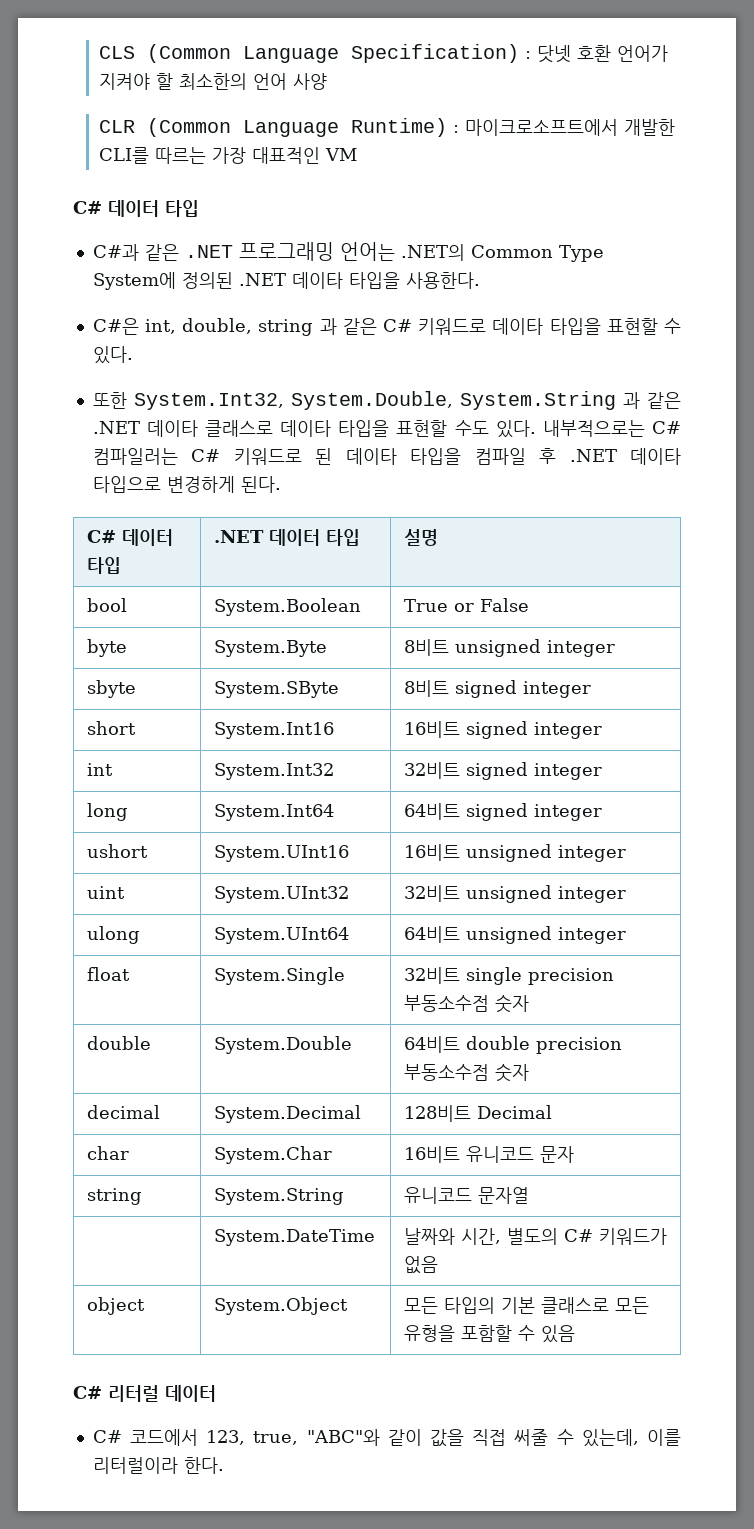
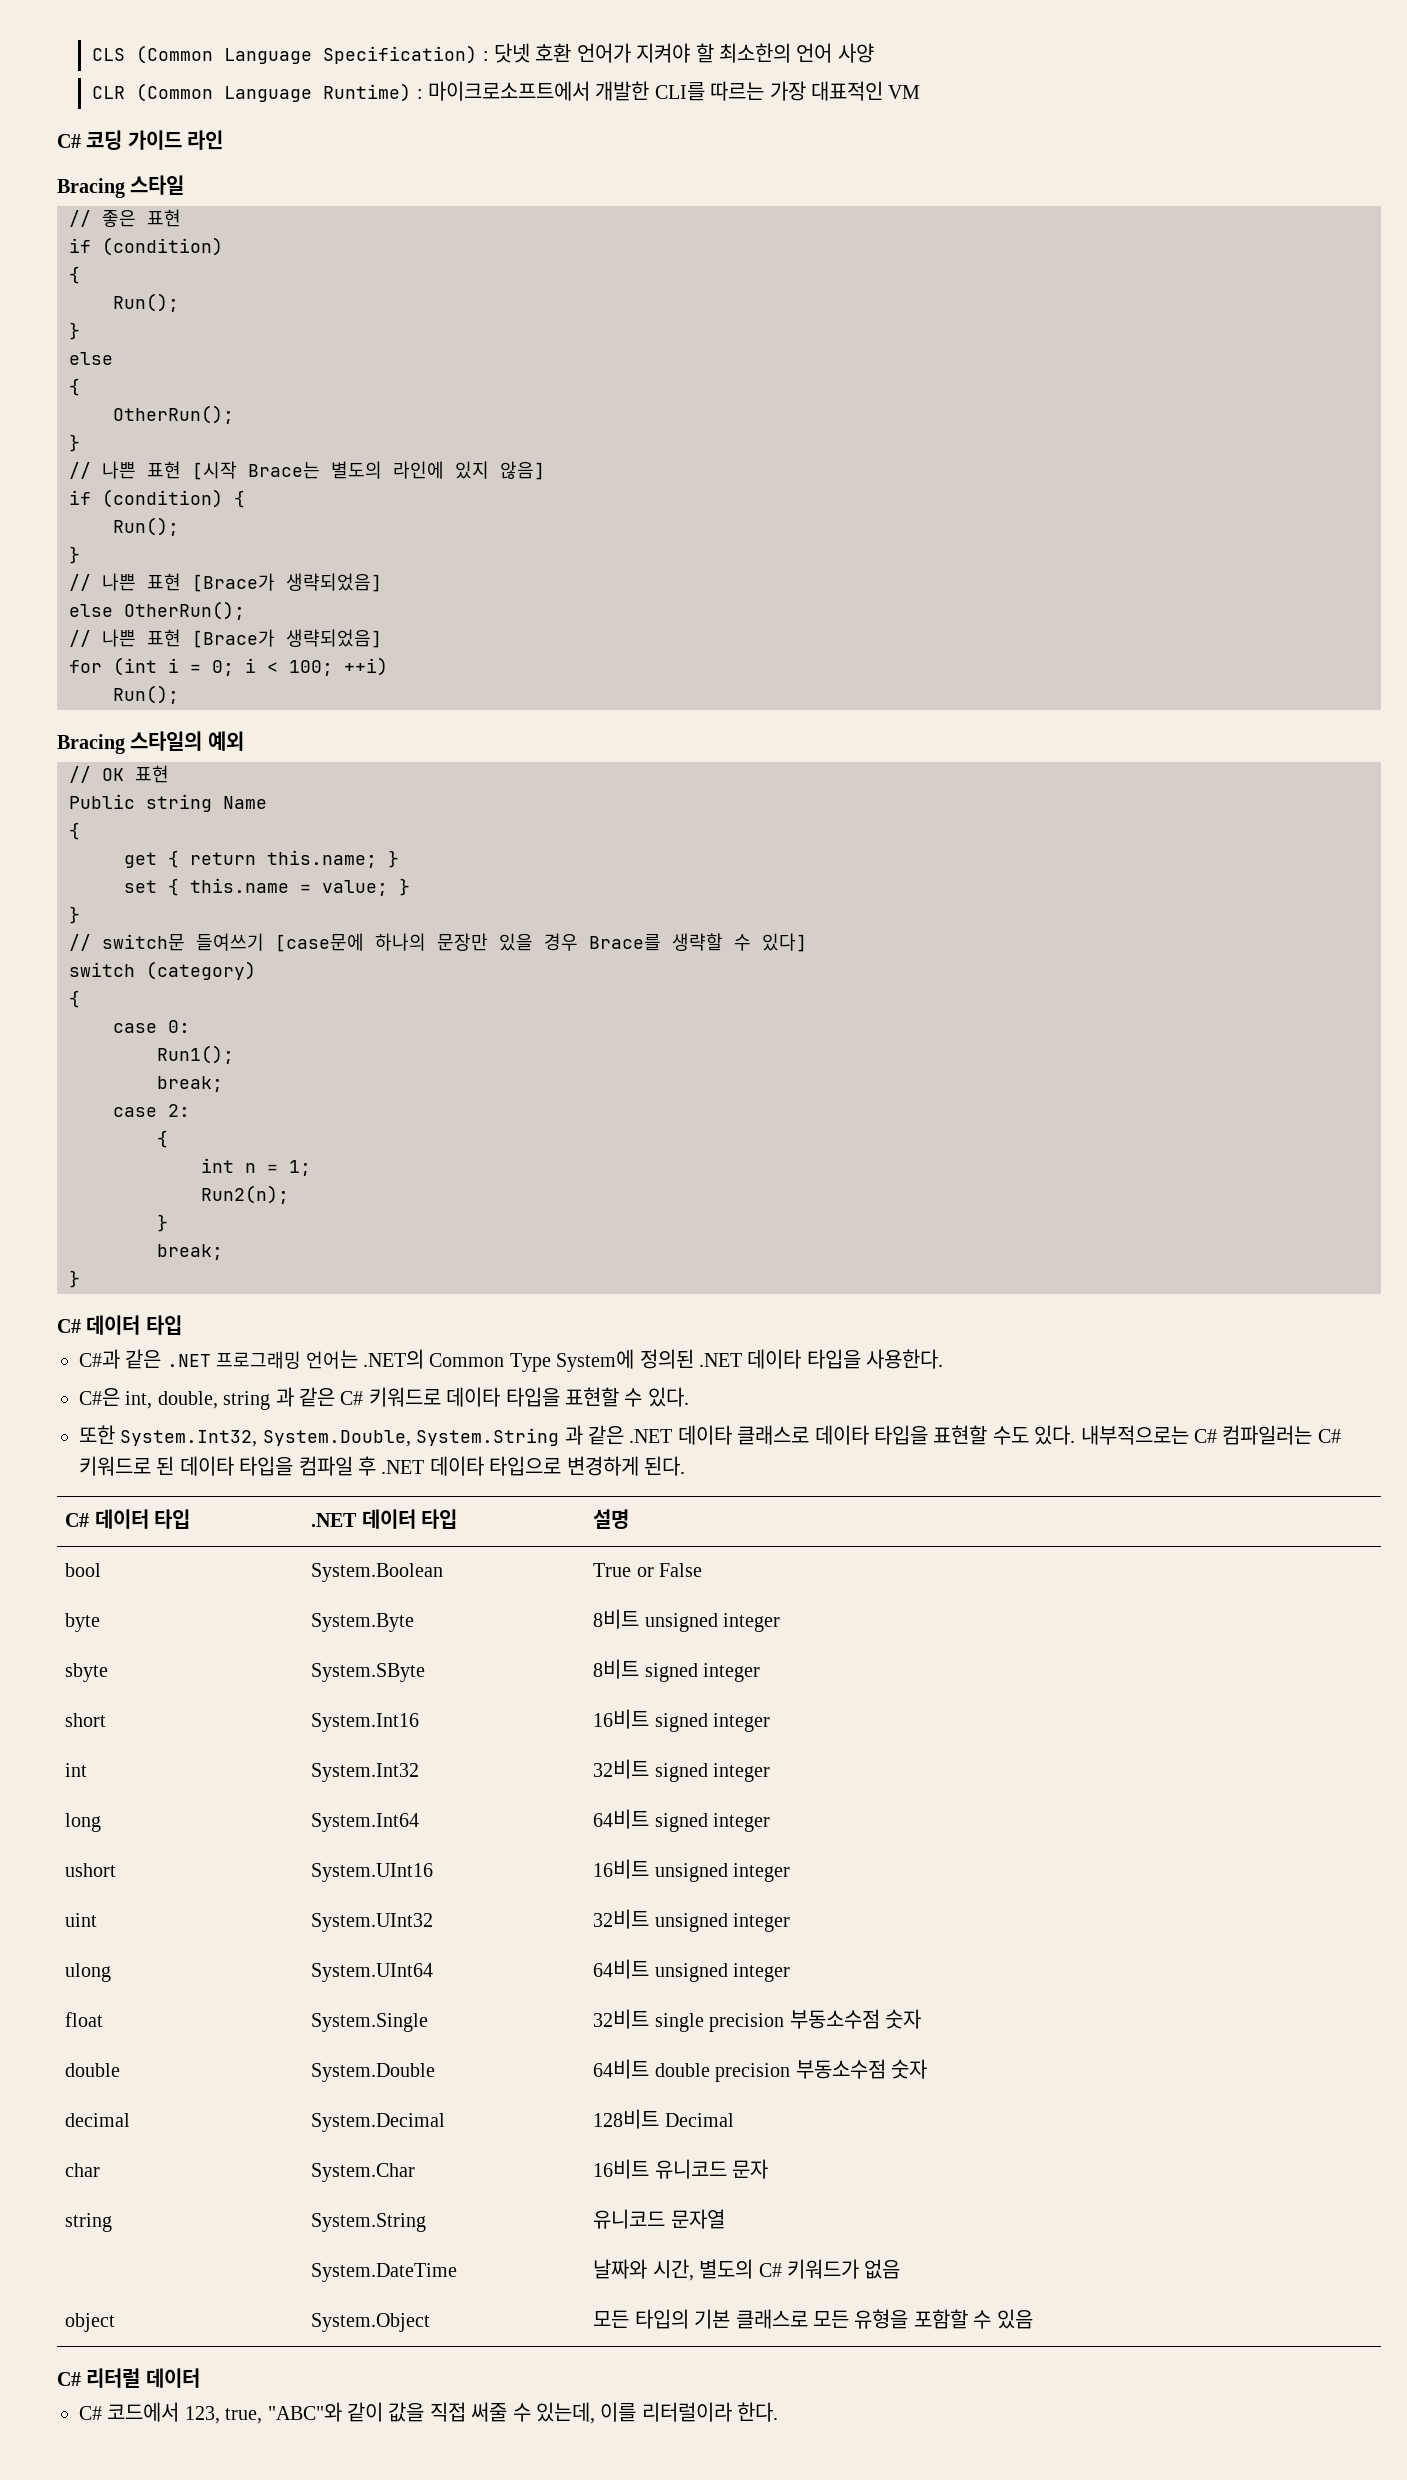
+ C# 코딩 가이드 라인
+ Bracing 스타일
+ // 좋은 표현
+ if (condition)
+ {
+ Run();
+ }
+ else
+ {
+ OtherRun();
+ }
+ // 나쁜 표현 [시작 Brace는 별도의 라인에 있지 않음]
+ if (condition) {
+ Run();
+ }
+ // 나쁜 표현 [Brace가 생략되었음]
+ else OtherRun();
+ // 나쁜 표현 [Brace가 생략되었음]
+ for (int i = 0; i < 100; ++i)
+ Run();
+ Bracing 스타일의 예외
+ // OK 표현
+ Public string Name
+ {
+ get { return this.name; }
+ set { this.name = value; }
+ }
+ // switch문 들여쓰기 [case문에 하나의 문장만 있을 경우 Brace를 생략할 수 있다]
+ switch (category)
+ {
+ case 0:
+ Run1();
+ break;
+ case 2:
+ {
+ int n = 1;
+ Run2(n);
+ }
+ break;
+ }

